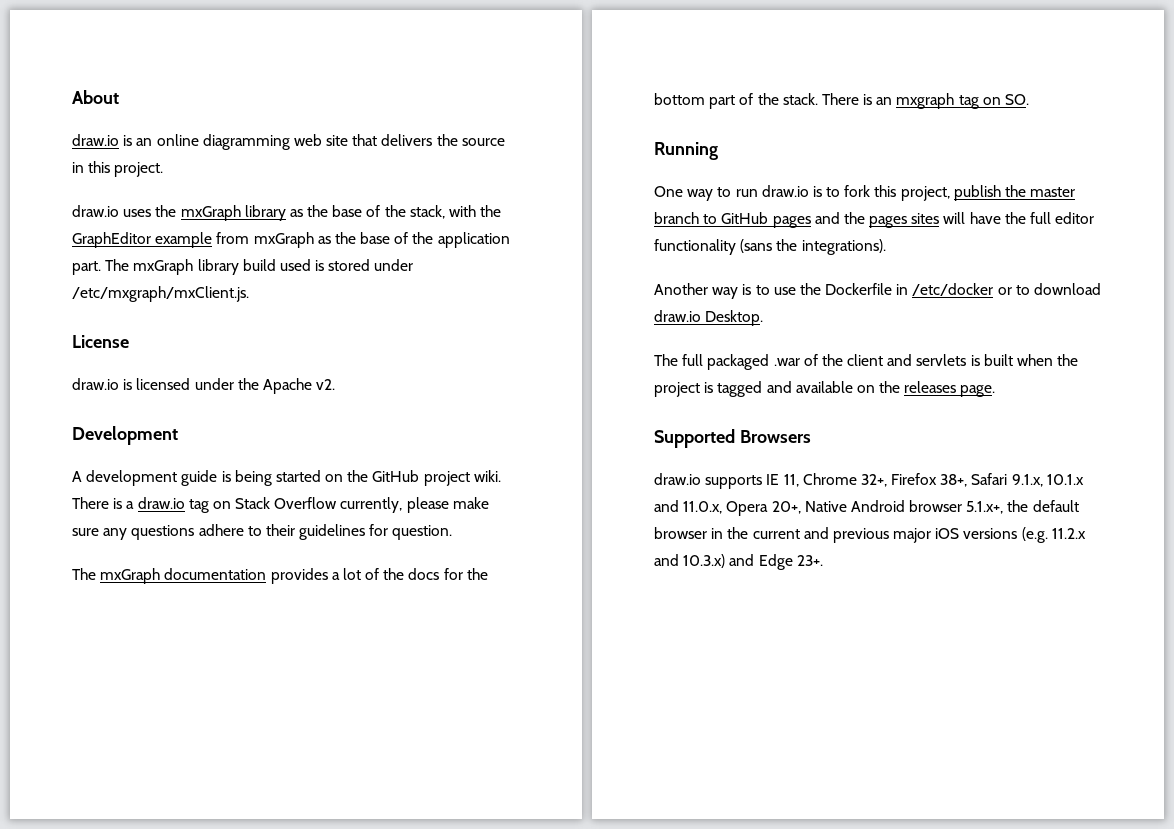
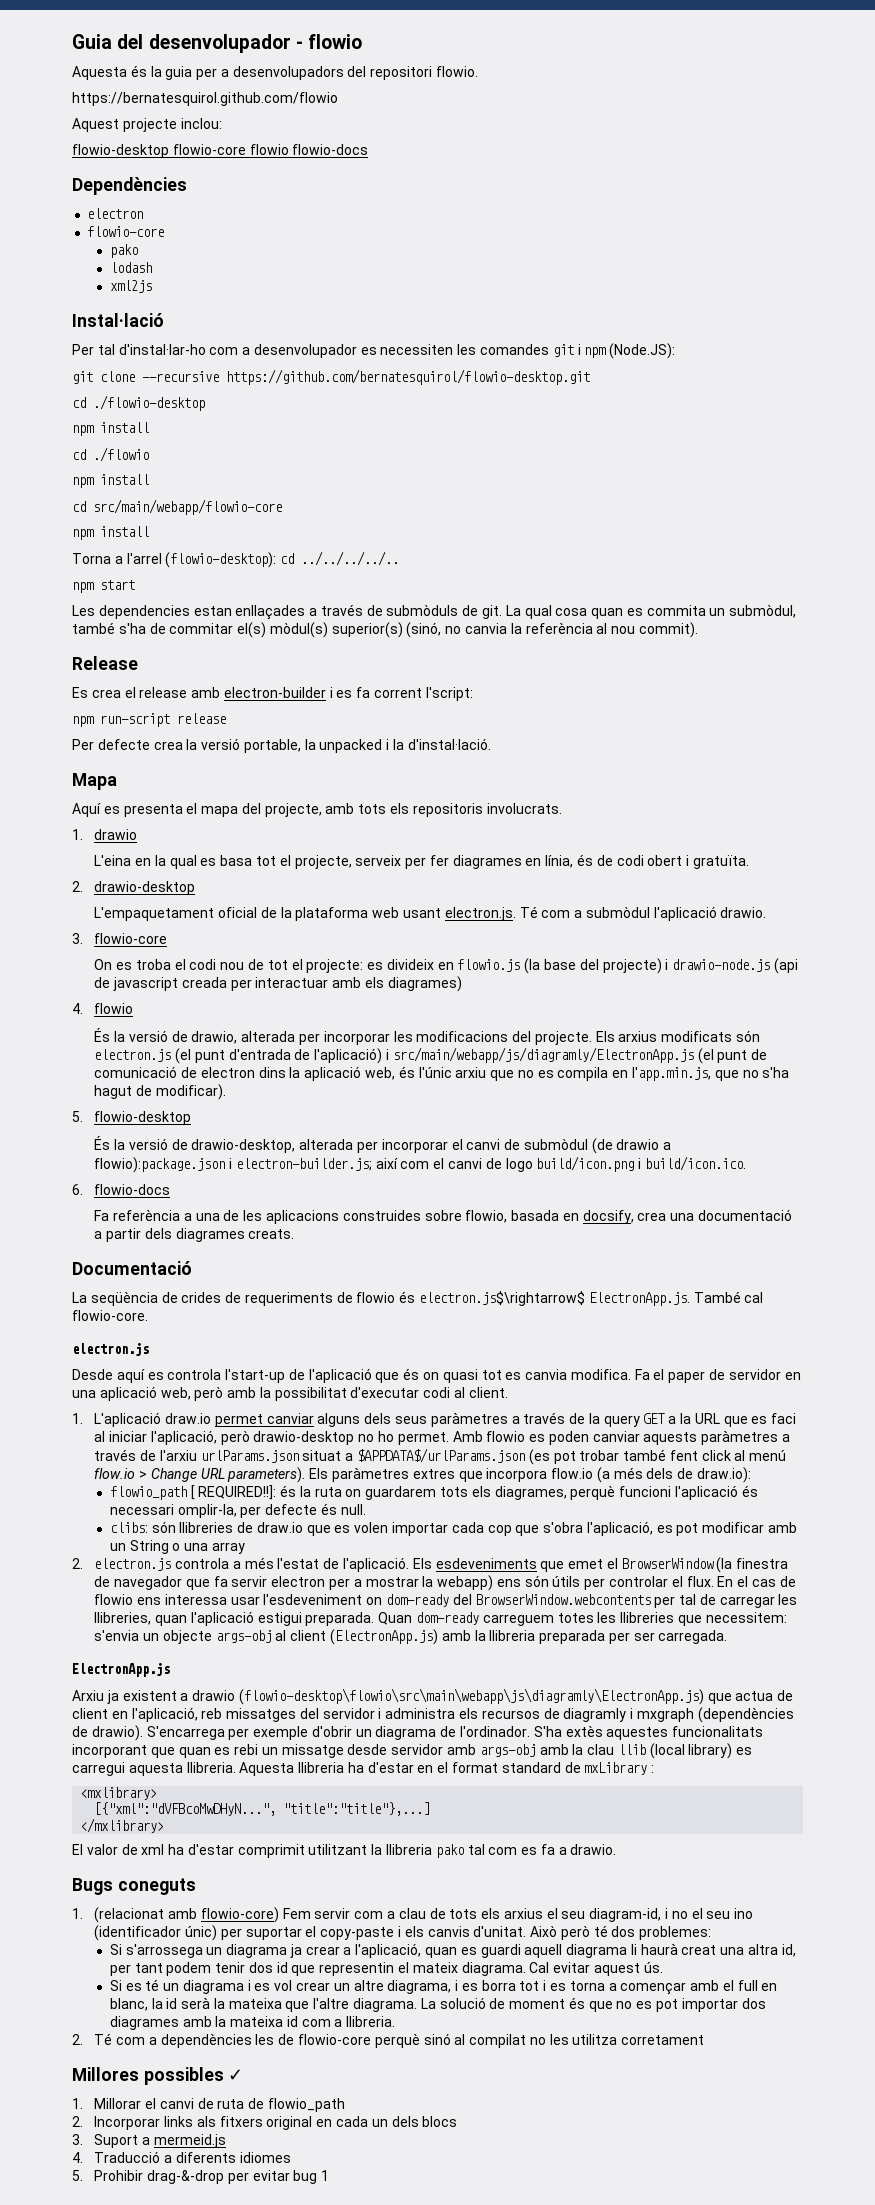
- About
- draw.io is an online diagramming web site that delivers the source in this project.
- draw.io uses the mxGraph library as the base of the stack, with the GraphEditor example from mxGraph as the base of the application part. The mxGraph library build used is stored under /etc/mxgraph/mxClient.js.
- License
- draw.io is licensed under the Apache v2.
- Development
- A development guide is being started on the GitHub project wiki. There is a draw.io tag on Stack Overflow currently, please make sure any questions adhere to their guidelines for question.
- The mxGraph documentation provides a lot of the docs for the bottom part of the stack. There is an mxgraph tag on SO.
- Running
- One way to run draw.io is to fork this project, publish the master branch to GitHub pages and the pages sites will have the full editor functionality (sans the integrations).
- Another way is to use the Dockerfile in /etc/docker or to download draw.io Desktop.
- The full packaged .war of the client and servlets is built when the project is tagged and available on the releases page.
- Supported Browsers
- draw.io supports IE 11, Chrome 32+, Firefox 38+, Safari 9.1.x, 10.1.x and 11.0.x, Opera 20+, Native Android browser 5.1.x+, the default browser in the current and previous major iOS versions (e.g. 11.2.x and 10.3.x) and Edge 23+.
+ Guia del desenvolupador - flowio
+ Aquesta és la guia per a desenvolupadors del repositori flowio.
+ https://bernatesquirol.github.com/flowio
+ Aquest projecte inclou:
+ flowio-desktop flowio-core flowio flowio-docs
+ Dependències
+ electron
+ flowio-core
+ pako
+ lodash
+ xml2js
+ Instal·lació
+ Per tal d'instal·lar-ho com a desenvolupador es necessiten les comandes git i npm (Node.JS):
+ git clone --recursive https://github.com/bernatesquirol/flowio-desktop.git
+ cd ./flowio-desktop
+ npm install
+ cd ./flowio
+ npm install
+ cd src/main/webapp/flowio-core
+ npm install
+ Torna a l'arrel (flowio-desktop): cd ../../../../..
+ npm start
+ Les dependencies estan enllaçades a través de submòduls de git. La qual cosa quan es commita un submòdul, també s'ha de commitar el(s) mòdul(s) superior(s) (sinó, no canvia la referència al nou commit).
+ Release
+ Es crea el release amb electron-builder i es fa corrent l'script:
+ npm run-script release
+ Per defecte crea la versió portable, la unpacked i la d'instal·lació.
+ Mapa
+ Aquí es presenta el mapa del projecte, amb tots els repositoris involucrats.
+ 1. drawio
+ L'eina en la qual es basa tot el projecte, serveix per fer diagrames en línia, és de codi obert i gratuïta.
+ 2. drawio-desktop
+ L'empaquetament oficial de la plataforma web usant electron.js. Té com a submòdul l'aplicació drawio.
+ 3. flowio-core
+ On es troba el codi nou de tot el projecte: es divideix en flowio.js (la base del projecte) i drawio-node.js (api de javascript creada per interactuar amb els diagrames)
+ 4. flowio
+ És la versió de drawio, alterada per incorporar les modificacions del projecte. Els arxius modificats són electron.js (el punt d'entrada de l'aplicació) i src/main/webapp/js/diagramly/ElectronApp.js (el punt de comunicació de electron dins la aplicació web, és l'únic arxiu que no es compila en l'app.min.js, que no s'ha hagut de modificar).
+ 5. flowio-desktop
+ És la versió de drawio-desktop, alterada per incorporar el canvi de submòdul (de drawio a flowio):package.json i electron-builder.js; així com el canvi de logo build/icon.png i build/icon.ico.
+ 6. flowio-docs
+ Fa referència a una de les aplicacions construides sobre flowio, basada en docsify, crea una documentació a partir dels diagrames creats.
+ Documentació
+ La seqüència de crides de requeriments de flowio és electron.js$\rightarrow$ ElectronApp.js. També cal flowio-core.
+ electron.js
+ Desde aquí es controla l'start-up de l'aplicació que és on quasi tot es canvia modifica. Fa el paper de servidor en una aplicació web, però amb la possibilitat d'executar codi al client.
+ 1. L'aplicació draw.io permet canviar alguns dels seus paràmetres a través de la query GET a la URL que es faci al iniciar l'aplicació, però drawio-desktop no ho permet. Amb flowio es poden canviar aquests paràmetres a través de l'arxiu urlParams.json situat a $APPDATA$/urlParams.json (es pot trobar també fent click al menú flow.io > Change URL parameters). Els paràmetres extres que incorpora flow.io (a més dels de draw.io):
+ flowio_path [ REQUIRED!!]: és la ruta on guardarem tots els diagrames, perquè funcioni l'aplicació és necessari omplir-la, per defecte és null.
+ clibs: són llibreries de draw.io que es volen importar cada cop que s'obra l'aplicació, es pot modificar amb un String o una array
+ 2. electron.js controla a més l'estat de l'aplicació. Els esdeveniments que emet el BrowserWindow (la finestra de navegador que fa servir electron per a mostrar la webapp) ens són útils per controlar el flux. En el cas de flowio ens interessa usar l'esdeveniment on dom-ready del BrowserWindow.webcontents per tal de carregar les llibreries, quan l'aplicació estigui preparada. Quan dom-ready carreguem totes les llibreries que necessitem: s'envia un objecte args-obj al client (ElectronApp.js) amb la llibreria preparada per ser carregada.
+ ElectronApp.js
+ Arxiu ja existent a drawio (flowio-desktop\flowio\src\main\webapp\js\diagramly\ElectronApp.js) que actua de client en l'aplicació, reb missatges del servidor i administra els recursos de diagramly i mxgraph (dependències de drawio). S'encarrega per exemple d'obrir un diagrama de l'ordinador. S'ha extès aquestes funcionalitats incorporant que quan es rebi un missatge desde servidor amb args-obj amb la clau llib (local library) es carregui aquesta llibreria. Aquesta llibreria ha d'estar en el format standard de mxLibrary :
+ <mxlibrary>
+ [{"xml":"dVFBcoMwDHyN...", "title":"title"},...]
+ </mxlibrary>
+ El valor de xml ha d'estar comprimit utilitzant la llibreria pako tal com es fa a drawio.
+ Bugs coneguts
+ 1. (relacionat amb flowio-core) Fem servir com a clau de tots els arxius el seu diagram-id, i no el seu ino (identificador únic) per suportar el copy-paste i els canvis d'unitat. Això però té dos problemes:
+ Si s'arrossega un diagrama ja crear a l'aplicació, quan es guardi aquell diagrama li haurà creat una altra id, per tant podem tenir dos id que representin el mateix diagrama. Cal evitar aquest ús.
+ Si es té un diagrama i es vol crear un altre diagrama, i es borra tot i es torna a començar amb el full en blanc, la id serà la mateixa que l'altre diagrama. La solució de moment és que no es pot importar dos diagrames amb la mateixa id com a llibreria.
+ 2. Té com a dependències les de flowio-core perquè sinó al compilat no les utilitza corretament
+ Millores possibles ✓
+ 1. Millorar el canvi de ruta de flowio_path
+ 2. Incorporar links als fitxers original en cada un dels blocs
+ 3. Suport a mermeid.js
+ 4. Traducció a diferents idiomes
+ 5. Prohibir drag-&-drop per evitar bug 1

